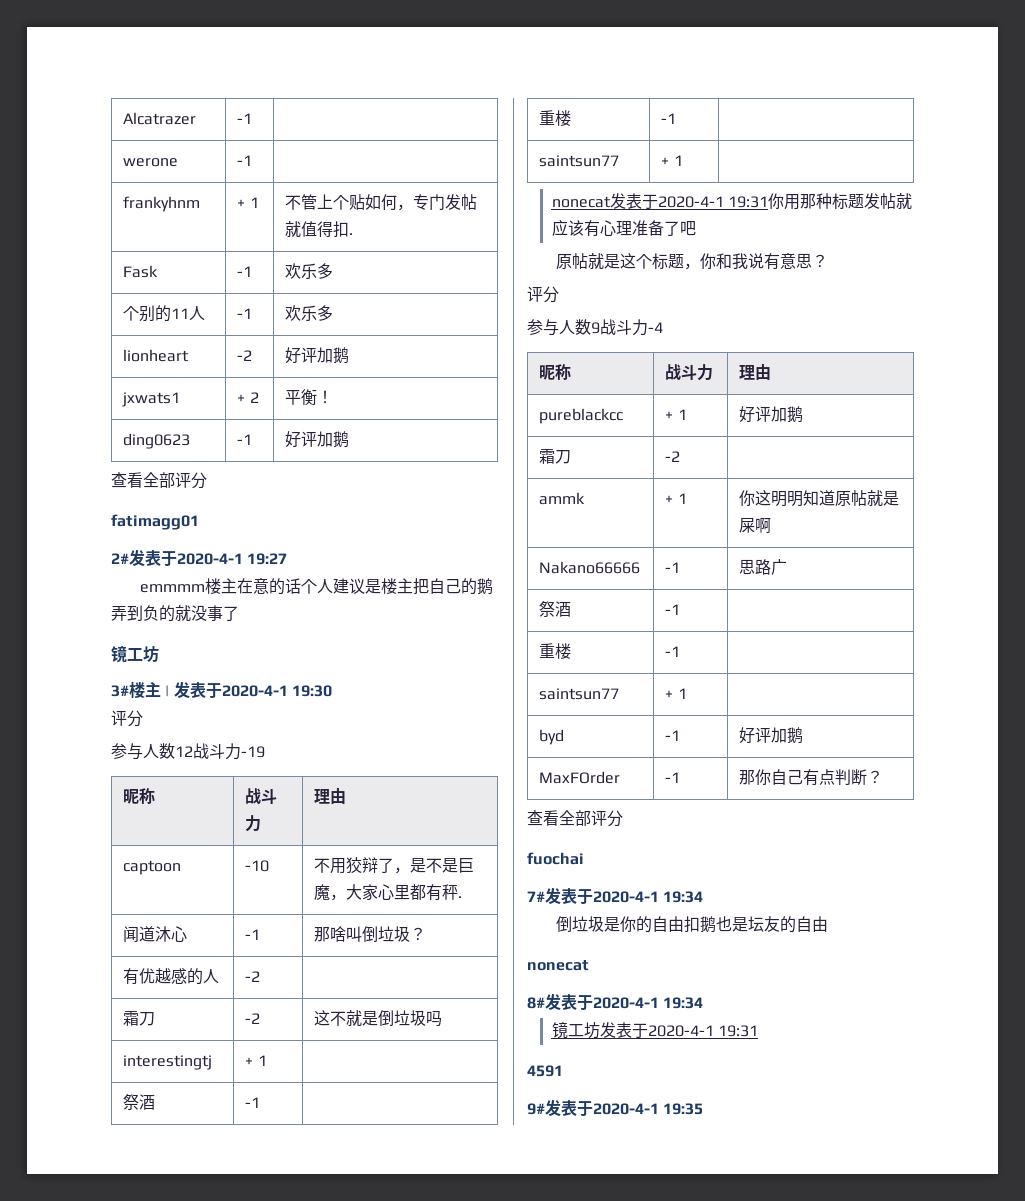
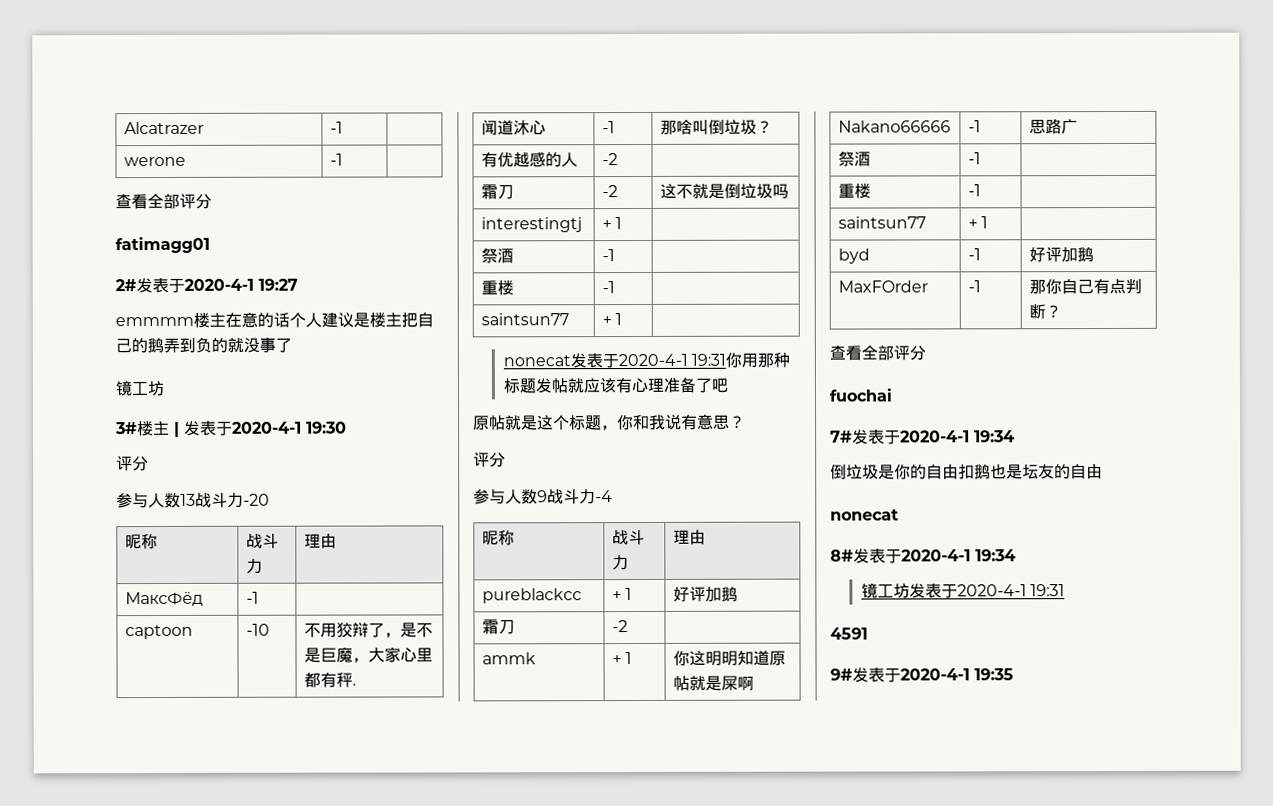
- frankyhnm | + 1 | 不管上个贴如何，专门发帖就值得扣.
- Fask | -1 | 欢乐多
- 个别的11人 | -1 | 欢乐多
- lionheart | -2 | 好评加鹅
- jxwats1 | + 2 | 平衡！
- ding0623 | -1 | 好评加鹅
- 参与人数12战斗力-19
+ 参与人数13战斗力-20
  昵称 | 战斗力 | 理由
+ МаксФёд | -1 |

